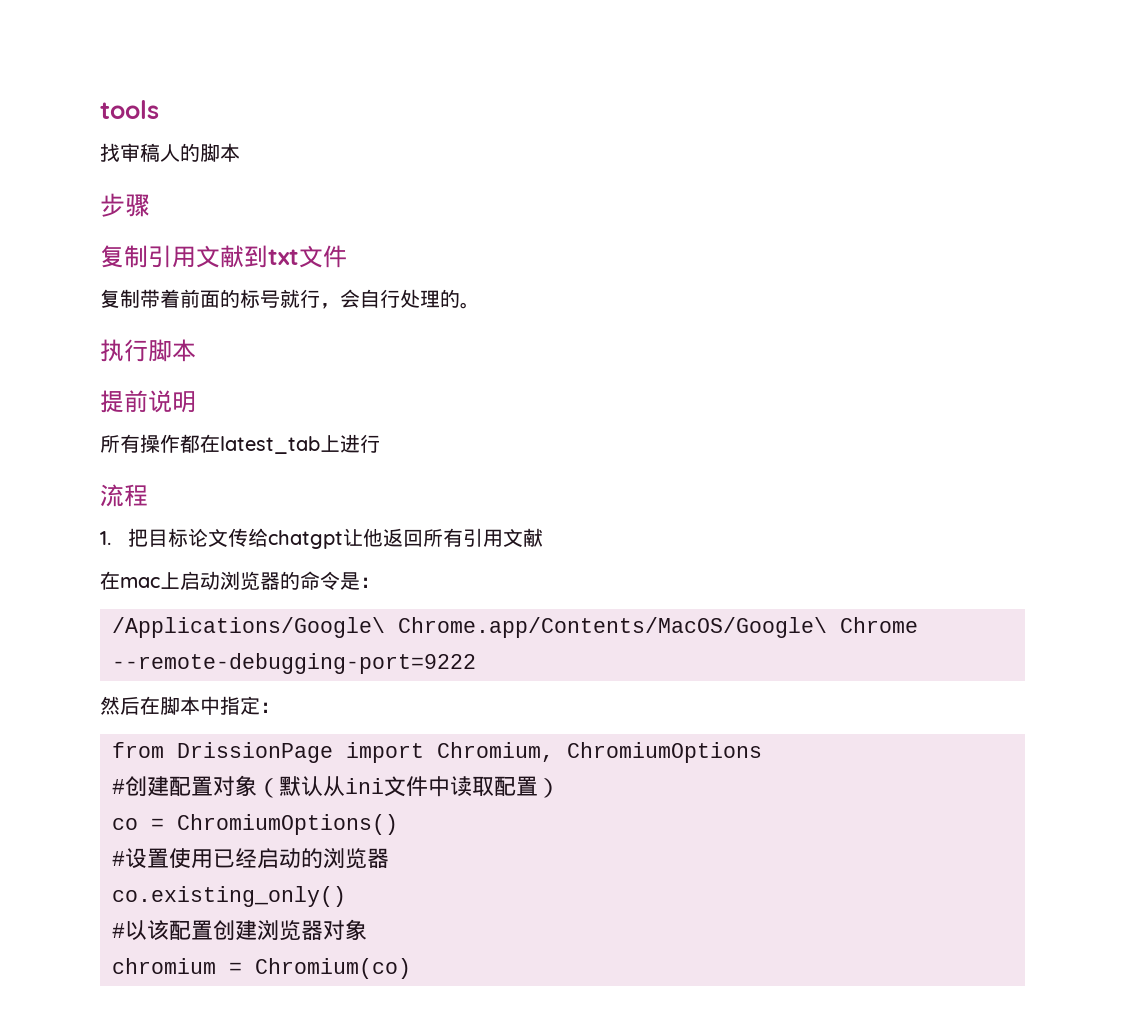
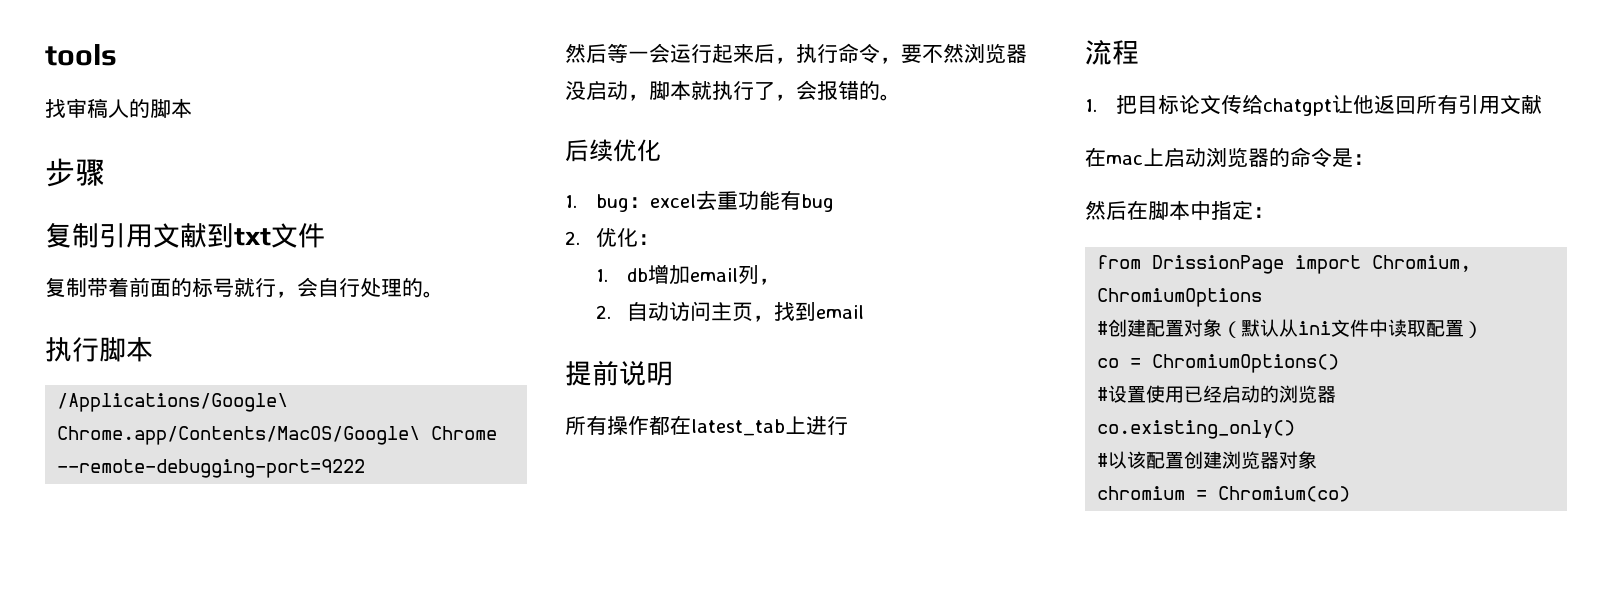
+ /Applications/Google\ Chrome.app/Contents/MacOS/Google\ Chrome --remote-debugging-port=9222
+ 然后等一会运行起来后，执行命令，要不然浏览器没启动，脚本就执行了，会报错的。
+ 后续优化
+ 1. bug：excel去重功能有bug
+ 2.优化：
+ 1. db增加email列，
+ 2.自动访问主页，找到email
- /Applications/Google\ Chrome.app/Contents/MacOS/Google\ Chrome --remote-debugging-port=9222

